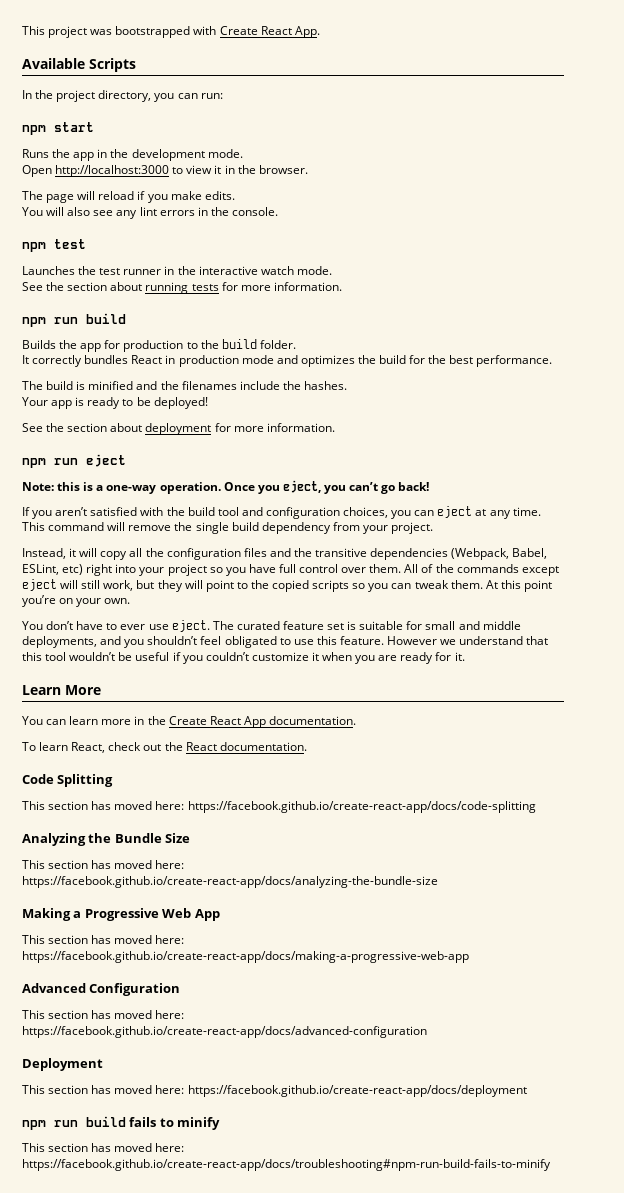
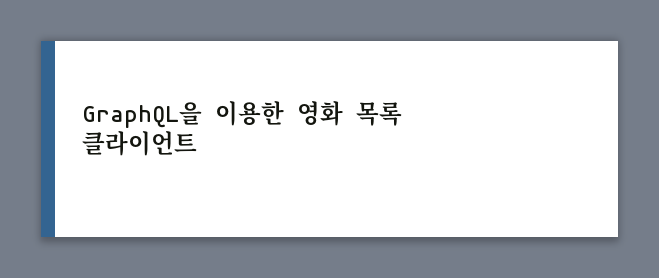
- This project was bootstrapped with Create React App.
- Available Scripts
- In the project directory, you can run:
- npm start
- Runs the app in the development mode.
- Open http://localhost:3000 to view it in the browser.
- The page will reload if you make edits.
- You will also see any lint errors in the console.
- npm test
- Launches the test runner in the interactive watch mode.
- See the section about running tests for more information.
- npm run build
- Builds the app for production to the build folder.
- It correctly bundles React in production mode and optimizes the build for the best performance.
- The build is minified and the filenames include the hashes.
- Your app is ready to be deployed!
- See the section about deployment for more information.
- npm run eject
- Note: this is a one-way operation. Once you eject, you can’t go back!
- If you aren’t satisfied with the build tool and configuration choices, you can eject at any time. This command will remove the single build dependency from your project.
- Instead, it will copy all the configuration files and the transitive dependencies (Webpack, Babel, ESLint, etc) right into your project so you have full control over them. All of the commands except eject will still work, but they will point to the copied scripts so you can tweak them. At this point you’re on your own.
- You don’t have to ever use eject. The curated feature set is suitable for small and middle deployments, and you shouldn’t feel obligated to use this feature. However we understand that this tool wouldn’t be useful if you couldn’t customize it when you are ready for it.
- Learn More
- You can learn more in the Create React App documentation.
- To learn React, check out the React documentation.
- Code Splitting
- This section has moved here: https://facebook.github.io/create-react-app/docs/code-splitting
- Analyzing the Bundle Size
- This section has moved here: https://facebook.github.io/create-react-app/docs/analyzing-the-bundle-size
- Making a Progressive Web App
- This section has moved here: https://facebook.github.io/create-react-app/docs/making-a-progressive-web-app
- Advanced Configuration
- This section has moved here: https://facebook.github.io/create-react-app/docs/advanced-configuration
- Deployment
- This section has moved here: https://facebook.github.io/create-react-app/docs/deployment
- npm run build fails to minify
- This section has moved here: https://facebook.github.io/create-react-app/docs/troubleshooting#npm-run-build-fails-to-minify
+ GraphQL을 이용한 영화 목록 클라이언트

